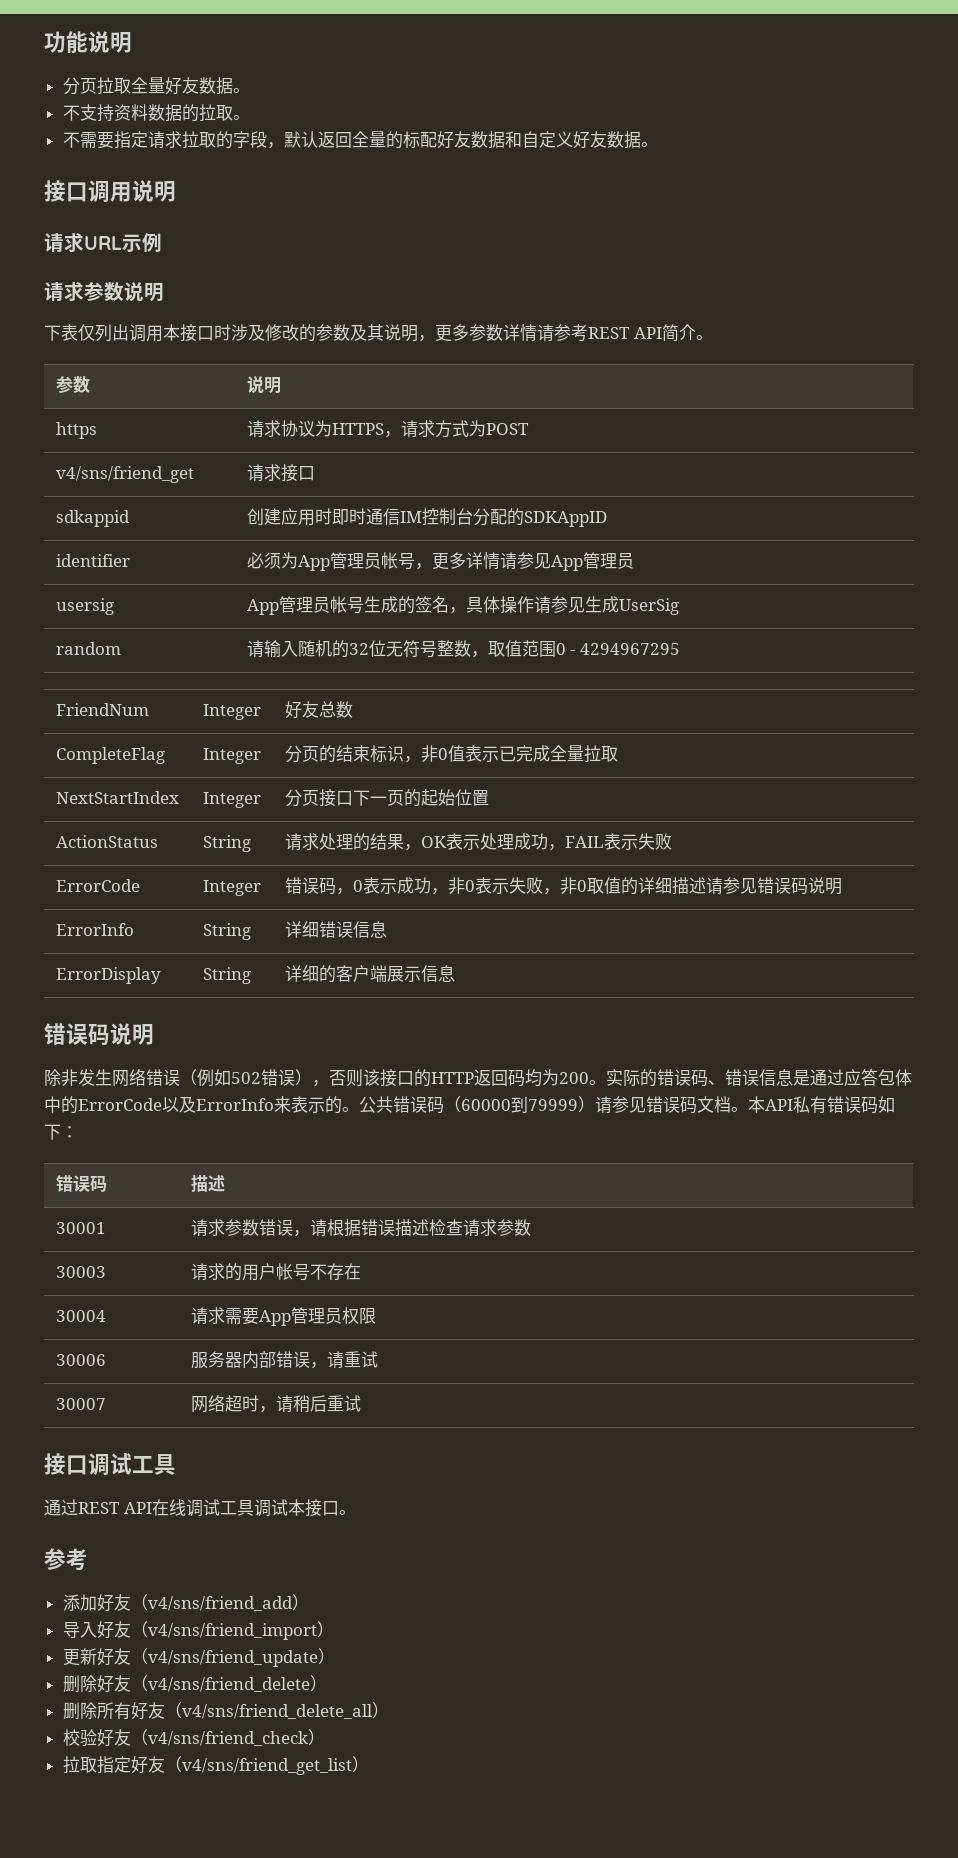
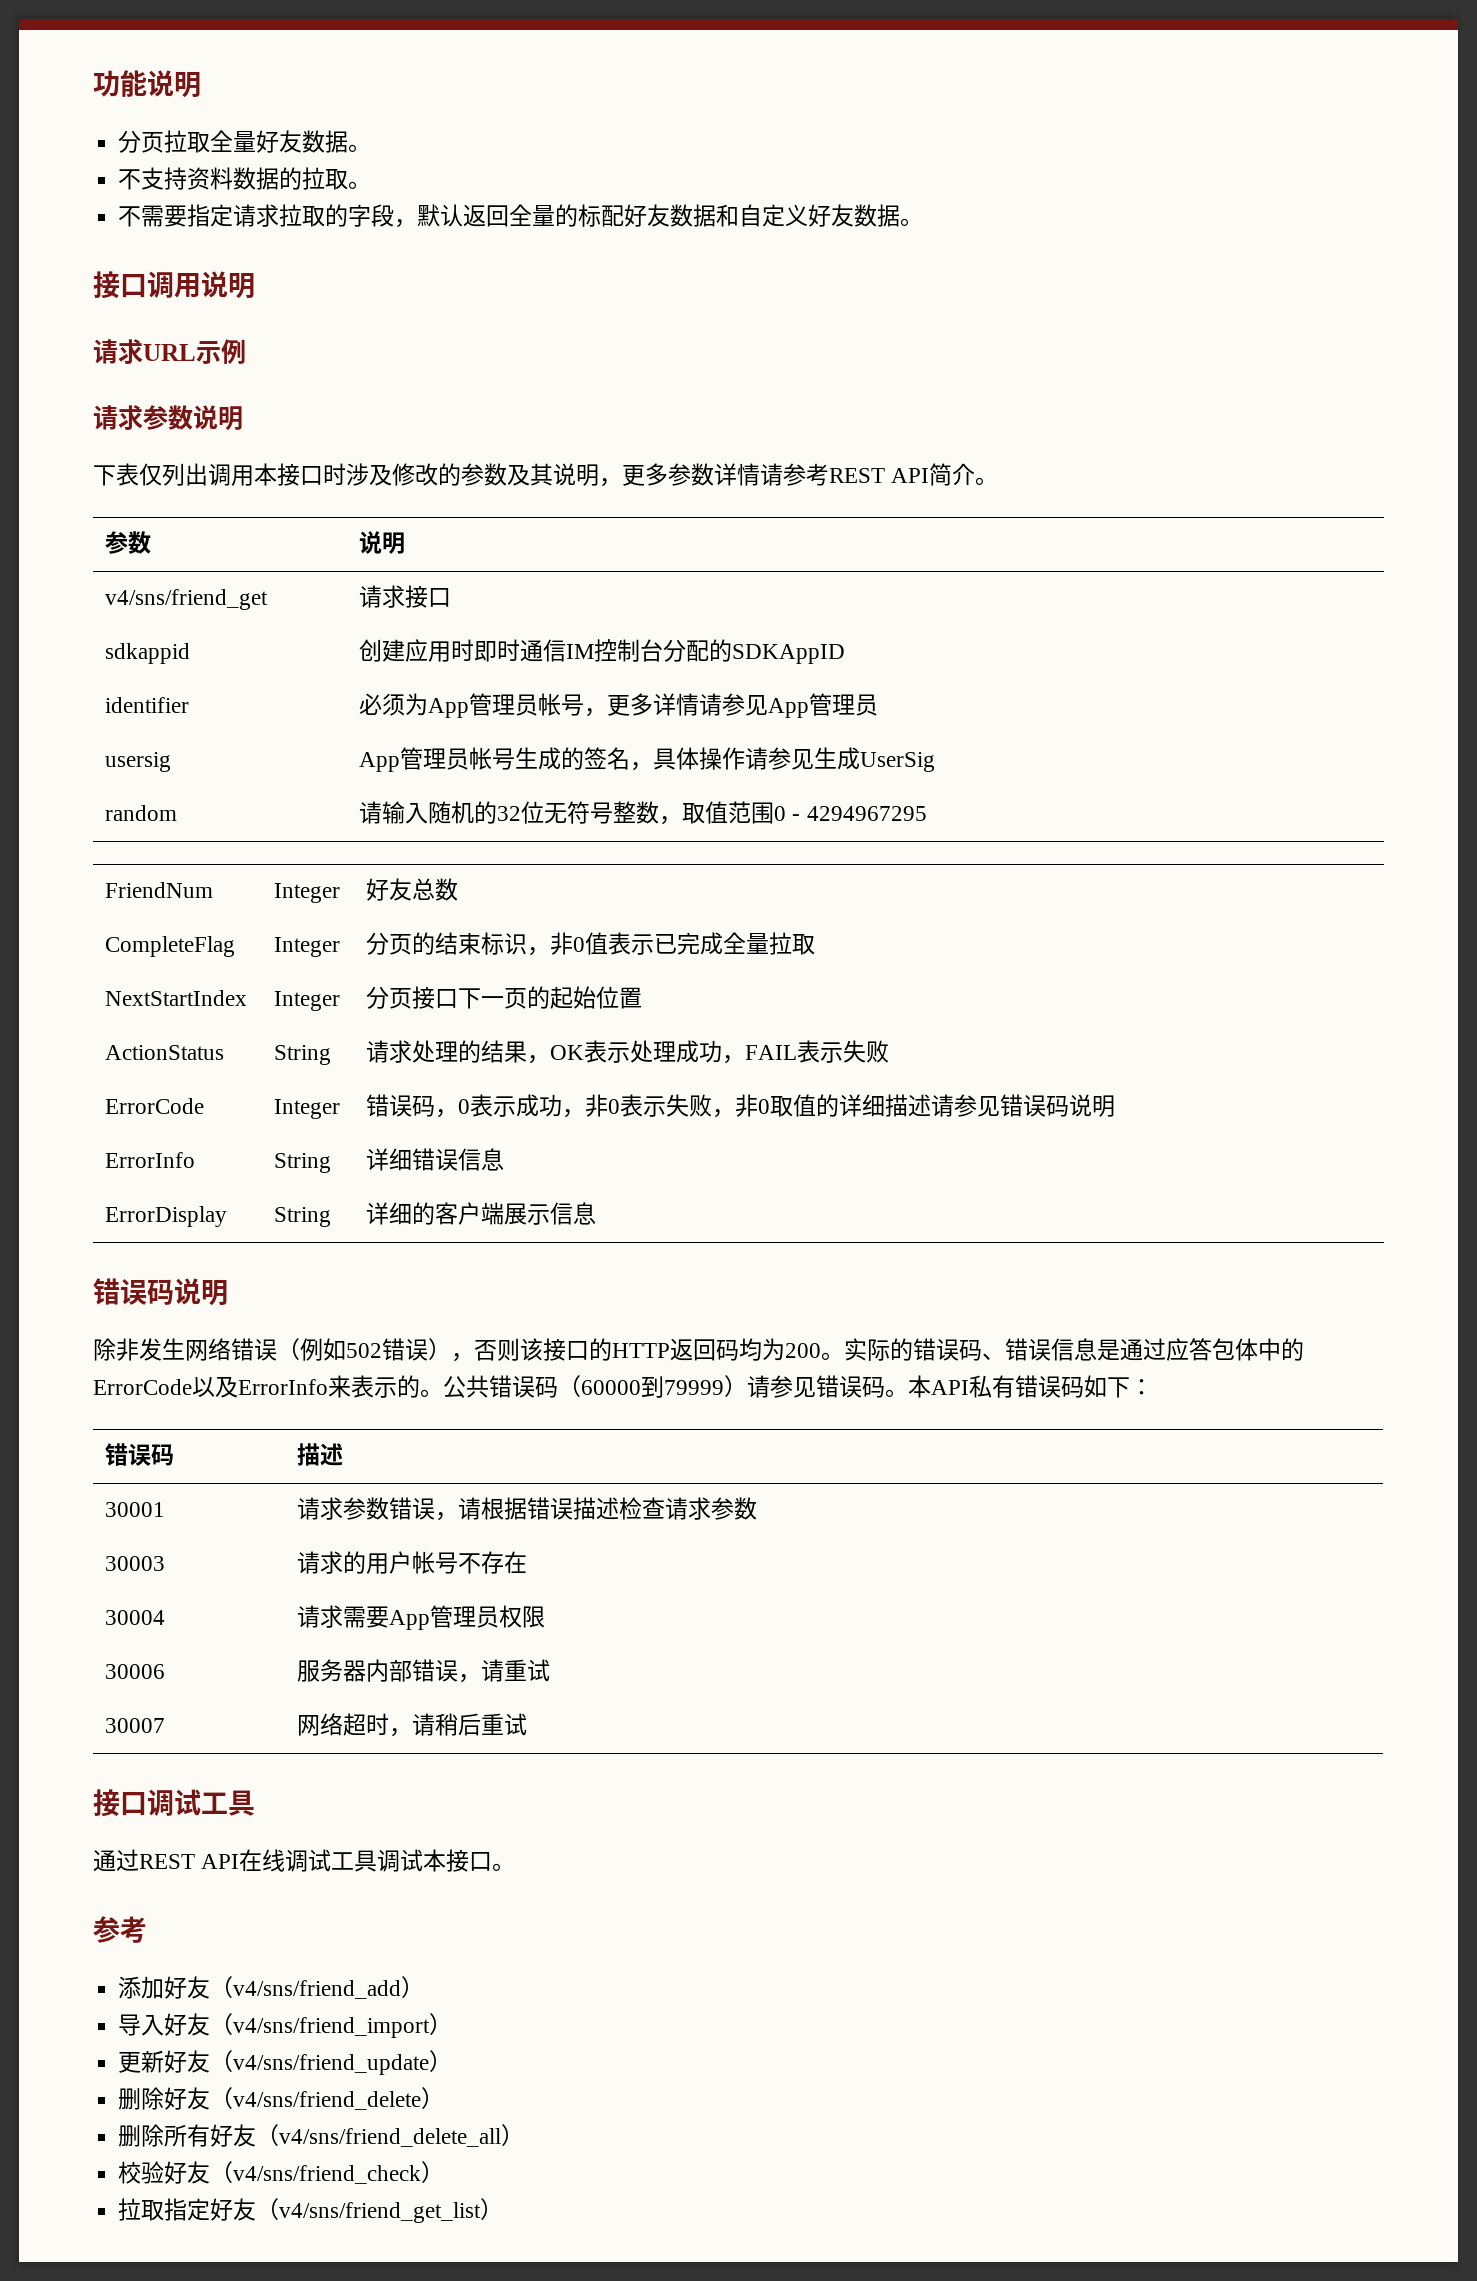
- https | 请求协议为HTTPS，请求方式为POST
- 公共错误码（60000到79999）请参见错误码文档。
+ 公共错误码（60000到79999）请参见错误码。

